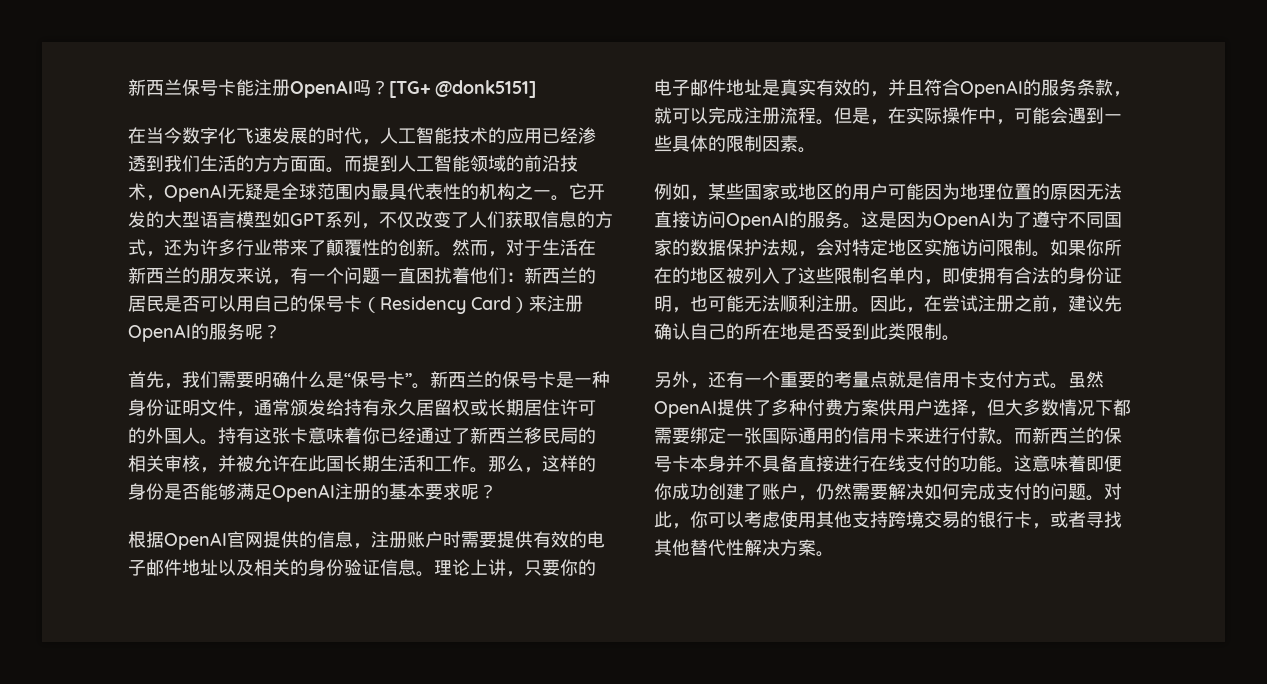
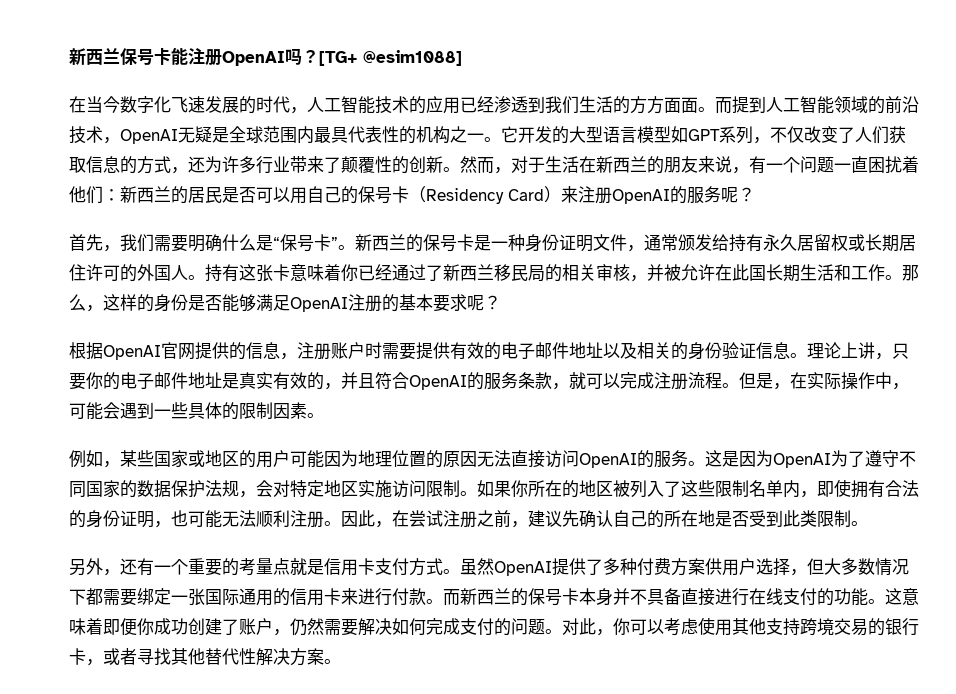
- [TG+ @donk5151]
+ [TG+ @esim1088]

